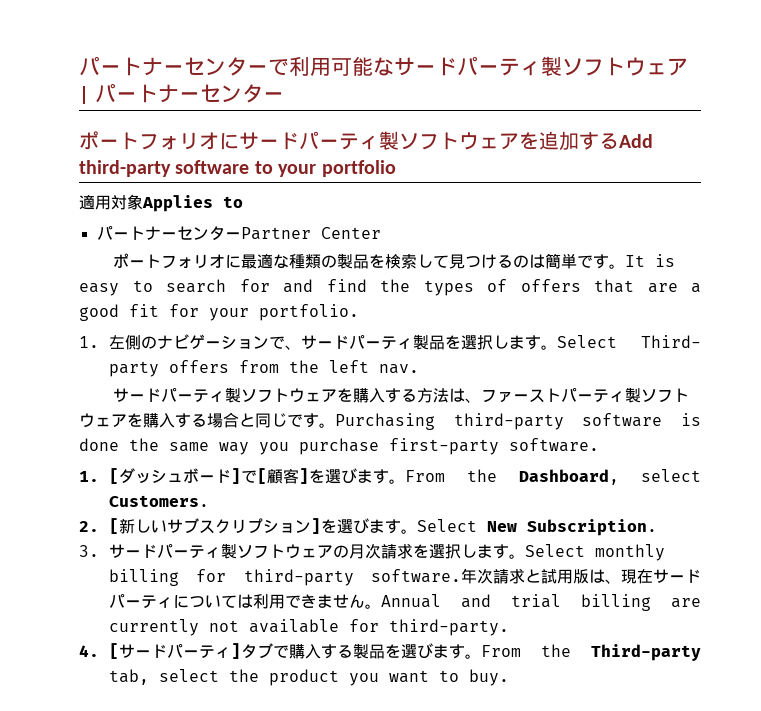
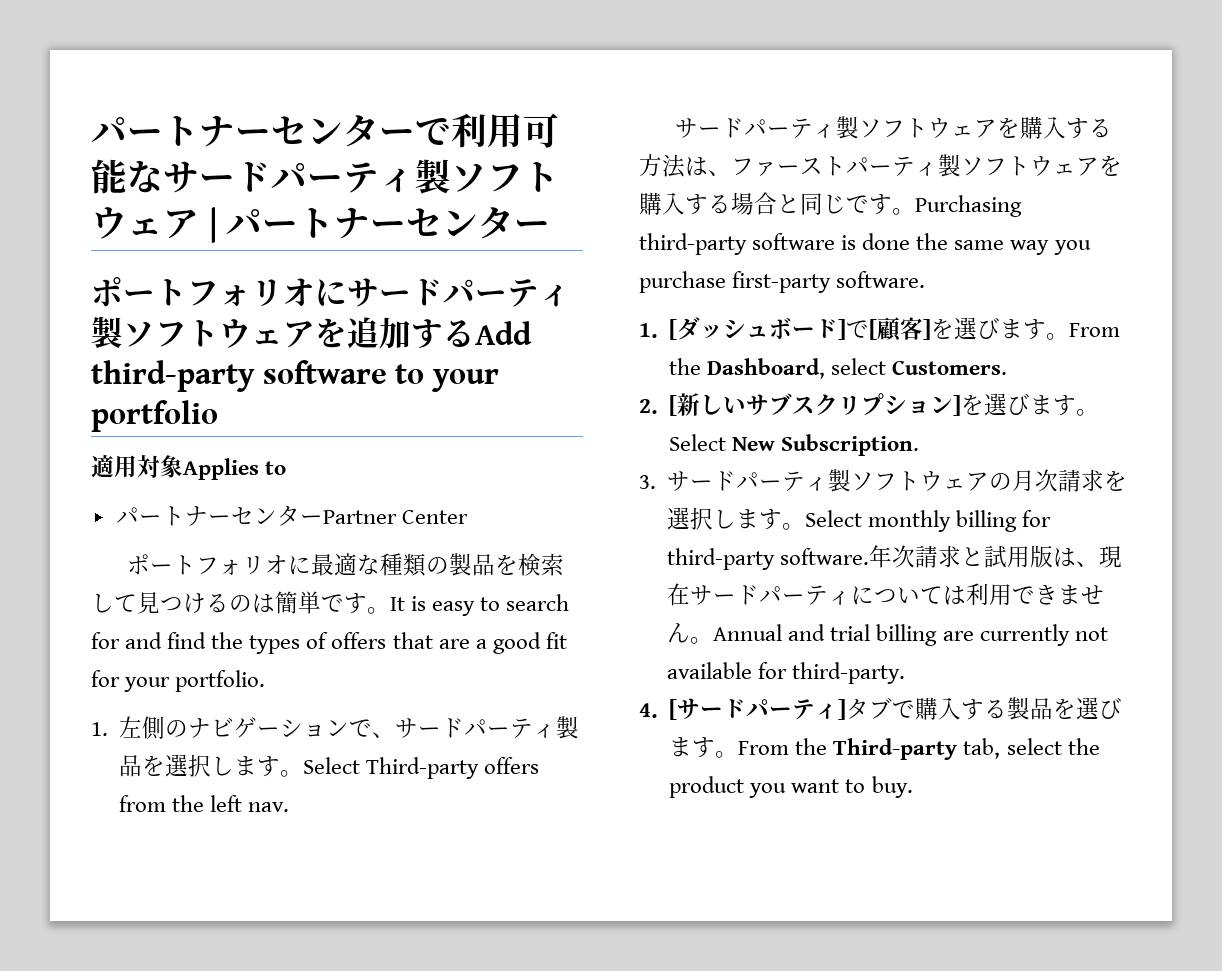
- Select Third- party offers from the left nav.
+ Select Third-party offers from the left nav.

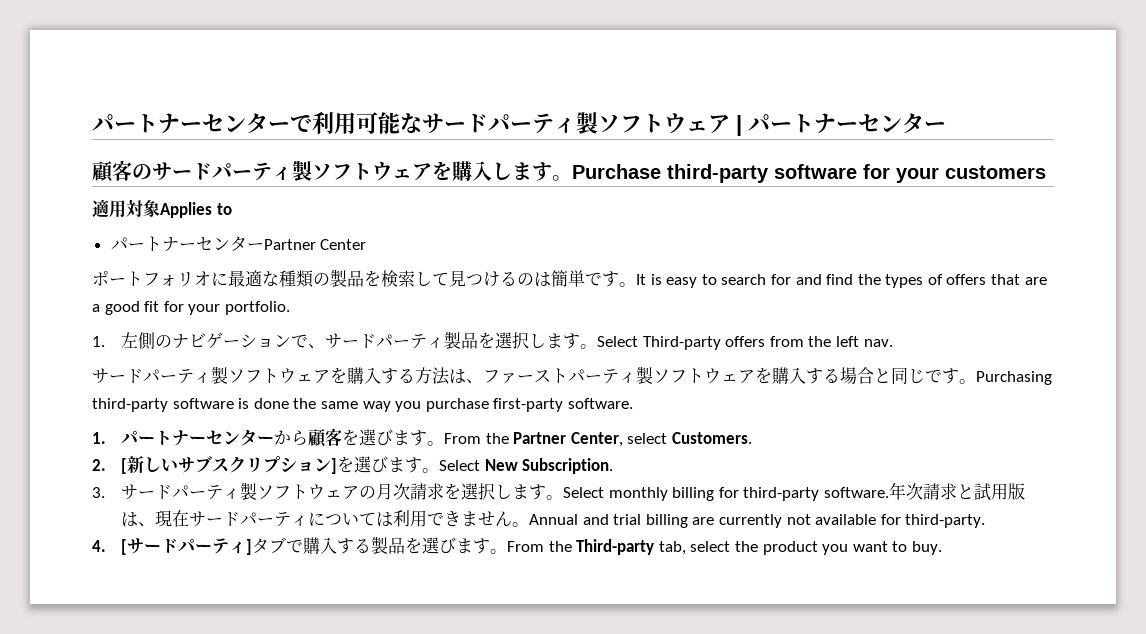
- ポートフォリオにサードパーティ製ソフトウェアを追加するAdd third-party software to your portfolio
+ 顧客のサードパーティ製ソフトウェアを購入します。Purchase third-party software for your customers
- 1. [ダッシュボード]で[顧客]を選びます。From the Dashboard, select Customers.
+ 1.パートナーセンターから顧客を選びます。From the Partner Center, select Customers.

